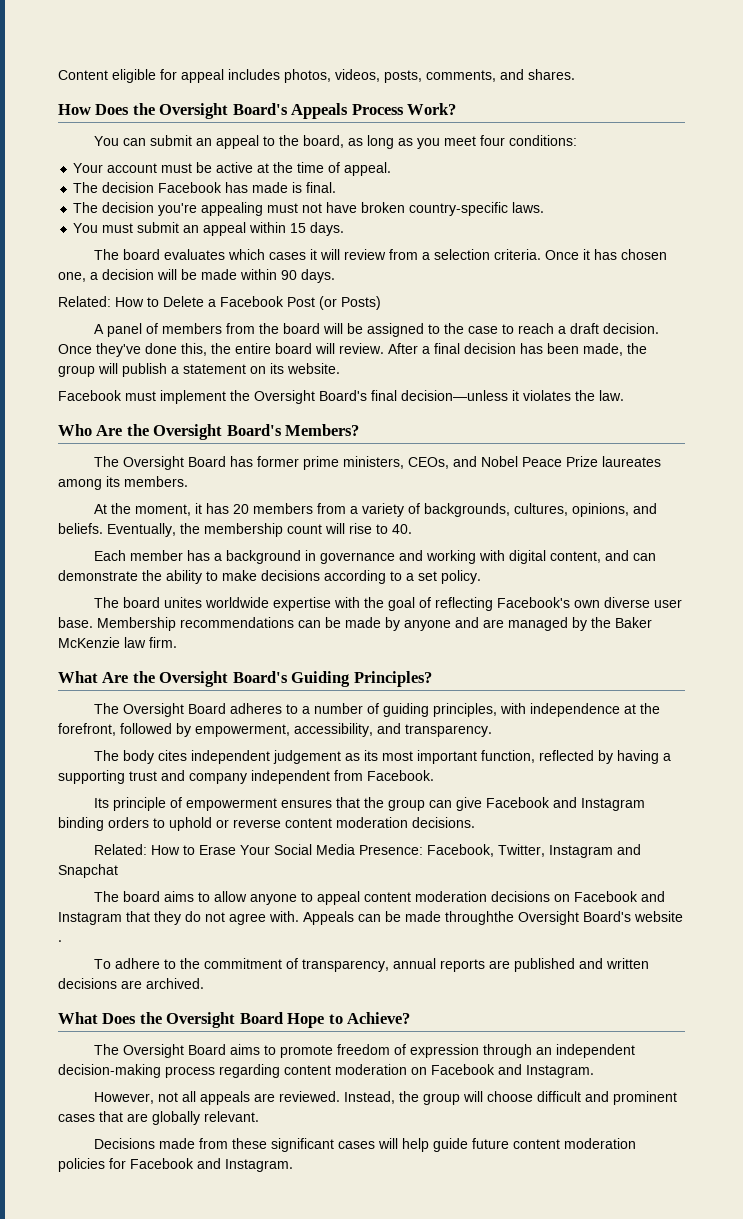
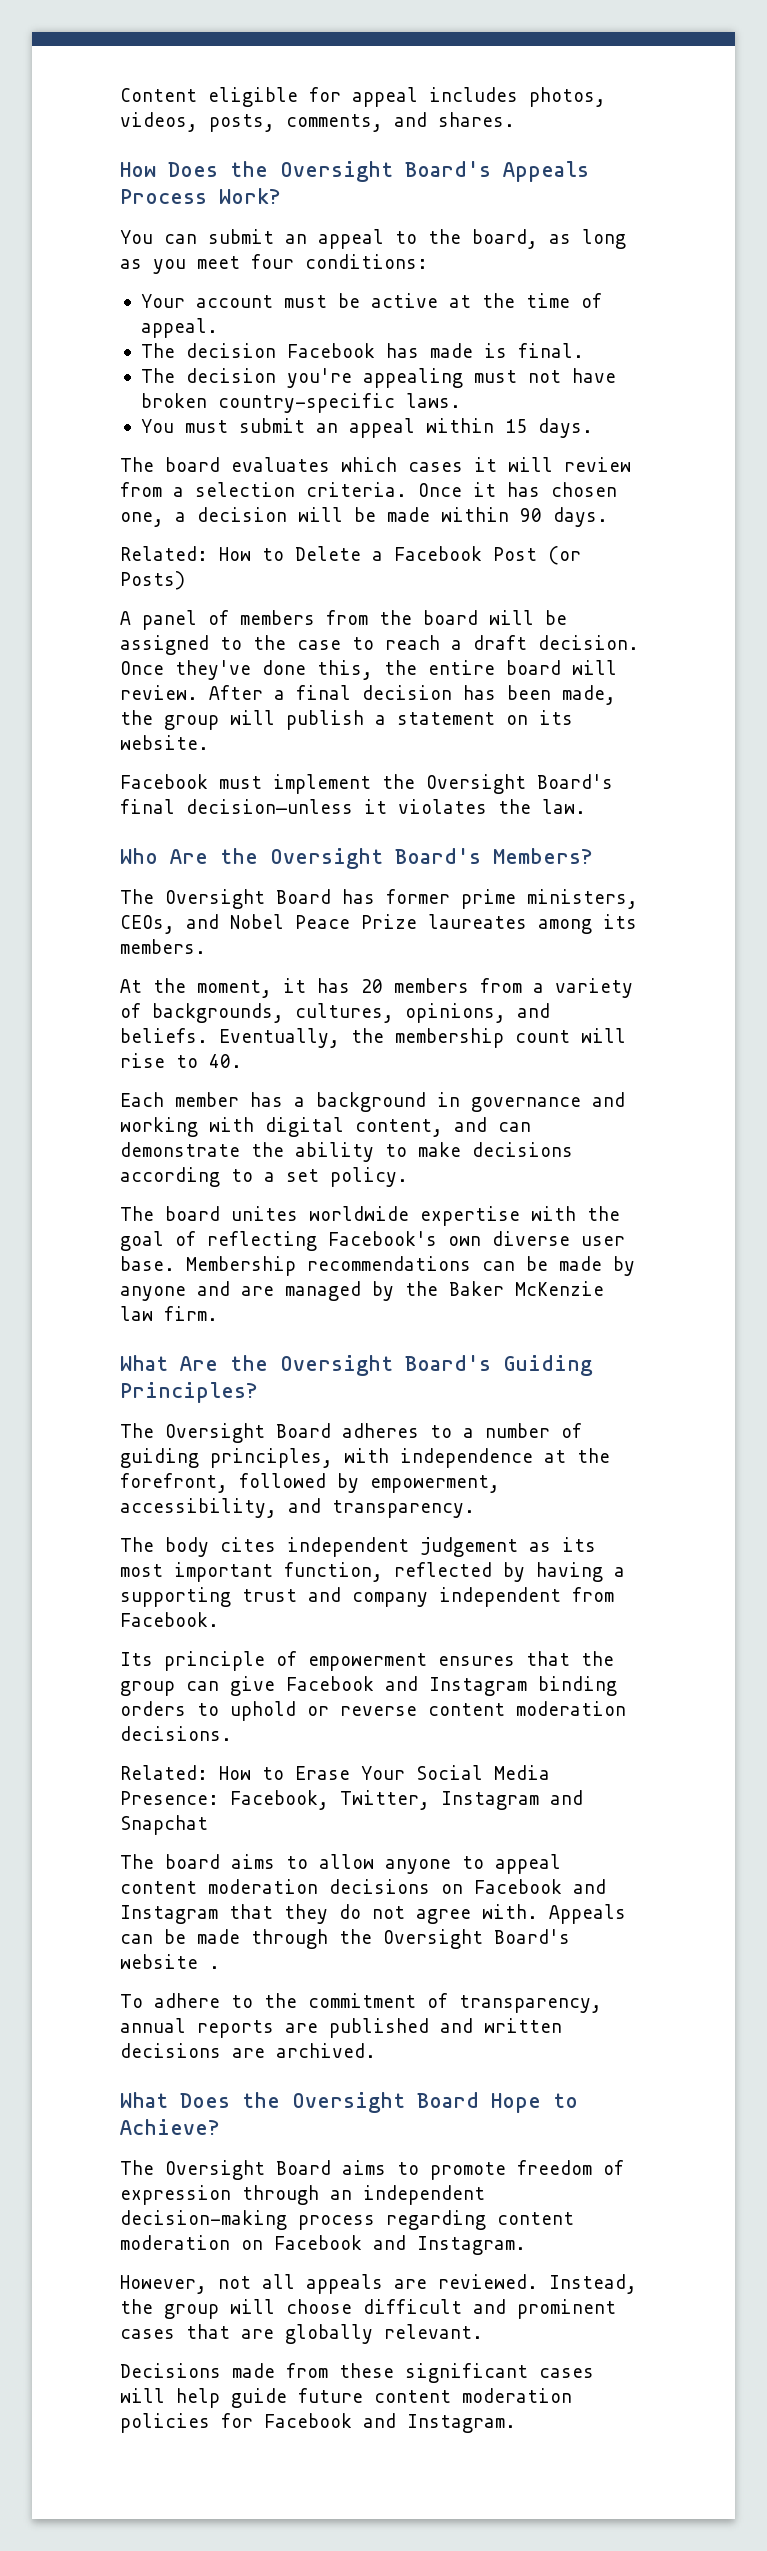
- Appeals can be made throughthe Oversight Board's website .
+ Appeals can be made through the Oversight Board's website .

